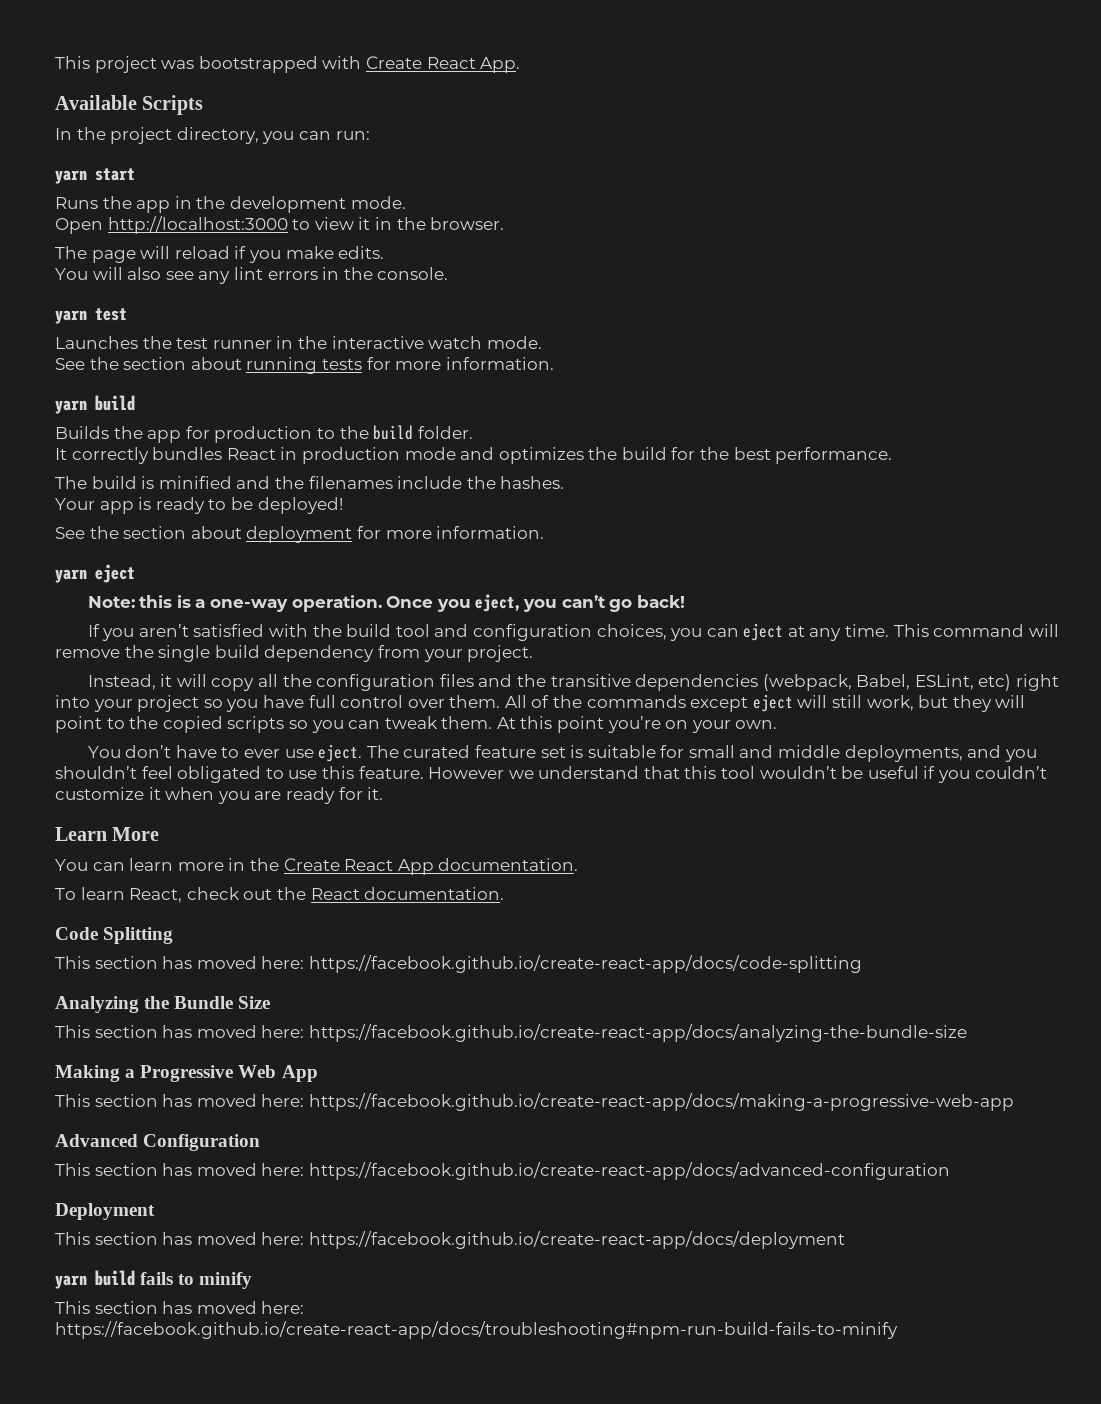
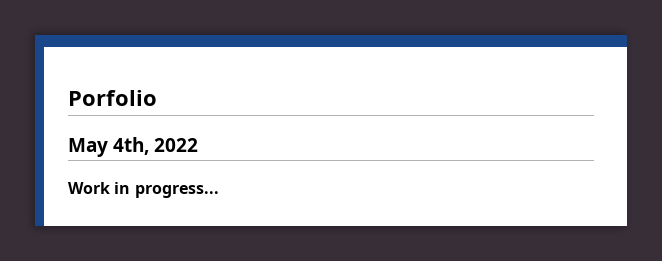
- This project was bootstrapped with Create React App.
- Available Scripts
- In the project directory, you can run:
- yarn start
- Runs the app in the development mode.
- Open http://localhost:3000 to view it in the browser.
- The page will reload if you make edits.
- You will also see any lint errors in the console.
- yarn test
- Launches the test runner in the interactive watch mode.
- See the section about running tests for more information.
- yarn build
- Builds the app for production to the build folder.
- It correctly bundles React in production mode and optimizes the build for the best performance.
- The build is minified and the filenames include the hashes.
- Your app is ready to be deployed!
- See the section about deployment for more information.
- yarn eject
- Note: this is a one-way operation. Once you eject, you can’t go back!
- If you aren’t satisfied with the build tool and configuration choices, you can eject at any time. This command will remove the single build dependency from your project.
- Instead, it will copy all the configuration files and the transitive dependencies (webpack, Babel, ESLint, etc) right into your project so you have full control over them. All of the commands except eject will still work, but they will point to the copied scripts so you can tweak them. At this point you’re on your own.
- You don’t have to ever use eject. The curated feature set is suitable for small and middle deployments, and you shouldn’t feel obligated to use this feature. However we understand that this tool wouldn’t be useful if you couldn’t customize it when you are ready for it.
- Learn More
- You can learn more in the Create React App documentation.
- To learn React, check out the React documentation.
- Code Splitting
- This section has moved here: https://facebook.github.io/create-react-app/docs/code-splitting
- Analyzing the Bundle Size
- This section has moved here: https://facebook.github.io/create-react-app/docs/analyzing-the-bundle-size
- Making a Progressive Web App
- This section has moved here: https://facebook.github.io/create-react-app/docs/making-a-progressive-web-app
- Advanced Configuration
- This section has moved here: https://facebook.github.io/create-react-app/docs/advanced-configuration
- Deployment
- This section has moved here: https://facebook.github.io/create-react-app/docs/deployment
- yarn build fails to minify
- This section has moved here: https://facebook.github.io/create-react-app/docs/troubleshooting#npm-run-build-fails-to-minify
+ Porfolio
+ May 4th, 2022
+ Work in progress...

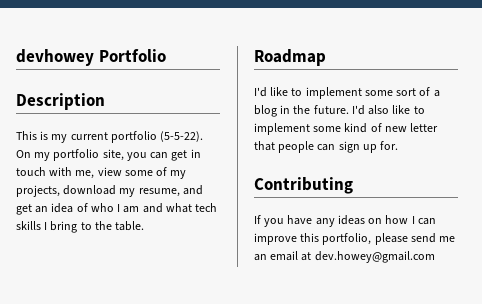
- Porfolio
- May 4th, 2022
- Work in progress...
+ devhowey Portfolio
+ Description
+ This is my current portfolio (5-5-22). On my portfolio site, you can get in touch with me, view some of my projects, download my resume, and get an idea of who I am and what tech skills I bring to the table.
+ Roadmap
+ I'd like to implement some sort of a blog in the future. I'd also like to implement some kind of new letter that people can sign up for.
+ Contributing
+ If you have any ideas on how I can improve this portfolio, please send me an email at dev.howey@gmail.com

